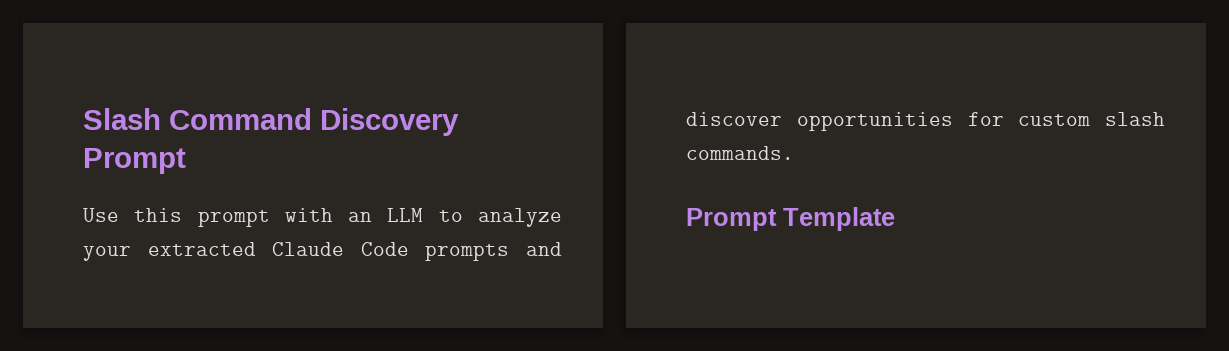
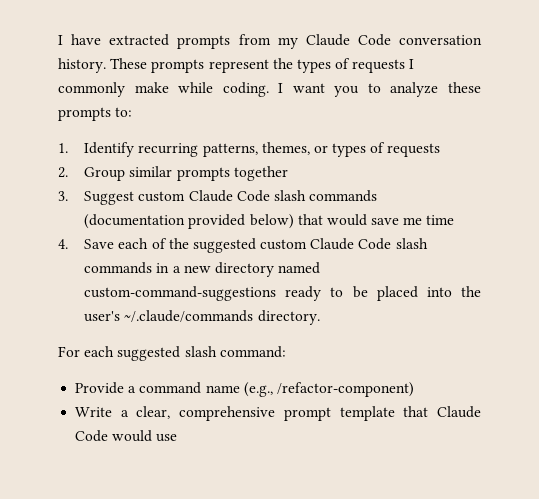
- Slash Command Discovery Prompt
- Use this prompt with an LLM to analyze your extracted Claude Code prompts and discover opportunities for custom slash commands.
- Prompt Template
+ I have extracted prompts from my Claude Code conversation history. These prompts represent the types of requests I commonly make while coding. I want you to analyze these prompts to:
+ 1. Identify recurring patterns, themes, or types of requests
+ 2. Group similar prompts together
+ 3. Suggest custom Claude Code slash commands (documentation provided below) that would save me time
+ 4. Save each of the suggested custom Claude Code slash commands in a new directory named custom-command-suggestions ready to be placed into the user's ~/.claude/commands directory.
+ For each suggested slash command:
+ Provide a command name (e.g., /refactor-component)
+ Write a clear, comprehensive prompt template that Claude Code would use

